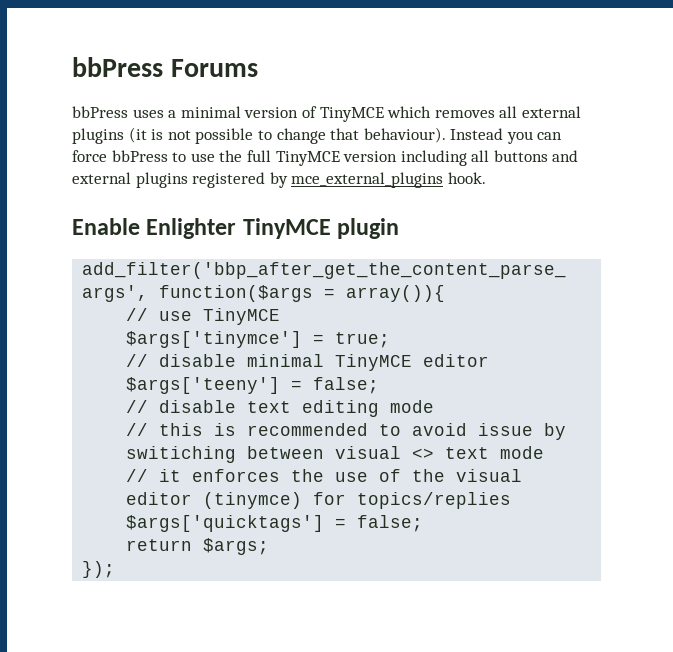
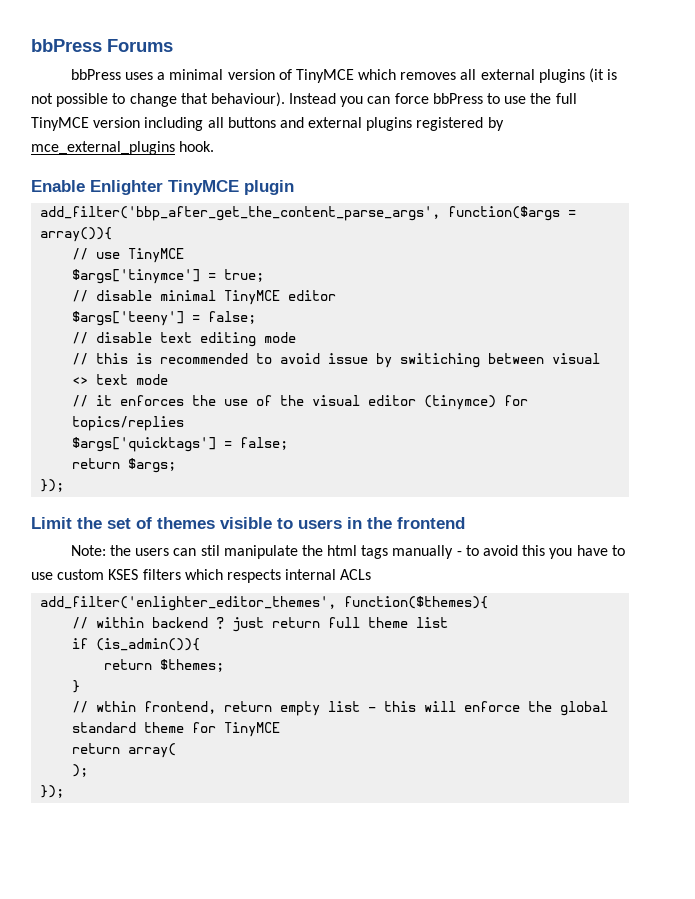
+ Limit the set of themes visible to users in the frontend
+ Note: the users can stil manipulate the html tags manually - to avoid this you have to use custom KSES filters which respects internal ACLs
+ add_filter('enlighter_editor_themes', function($themes){
+ // within backend ? just return full theme list
+ if (is_admin()){
+ return $themes;
+ }
+ // wthin frontend, return empty list - this will enforce the global standard theme for TinyMCE
+ return array(
+ );
+ });

